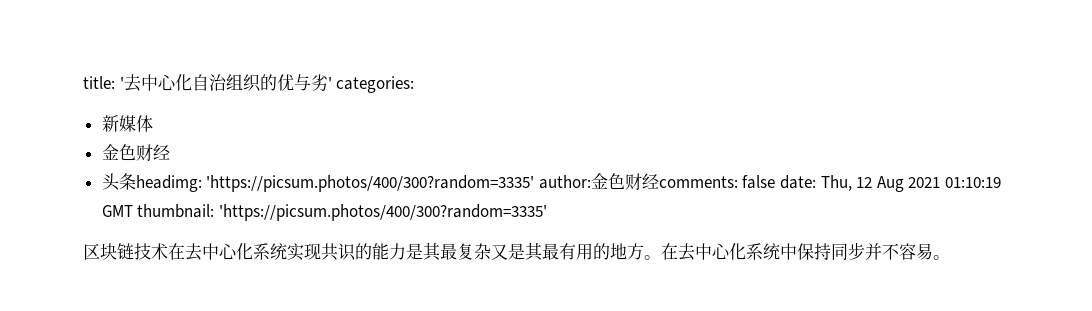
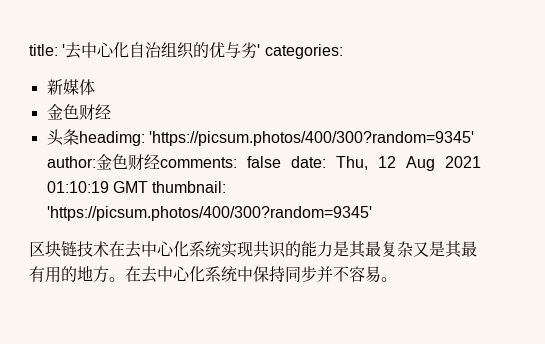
- 头条headimg: 'https://picsum.photos/400/300?random=3335' author:金色财经comments: false date: Thu, 12 Aug 2021 01:10:19 GMT thumbnail: 'https://picsum.photos/400/300?random=3335'
+ 头条headimg: 'https://picsum.photos/400/300?random=9345' author:金色财经comments: false date: Thu, 12 Aug 2021 01:10:19 GMT thumbnail: 'https://picsum.photos/400/300?random=9345'

